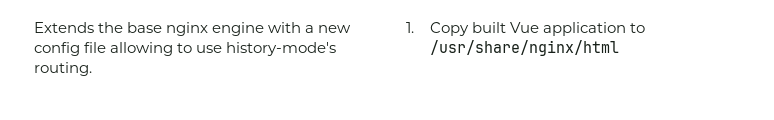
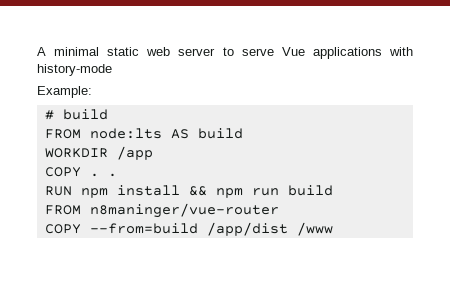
- Extends the base nginx engine with a new config file allowing to use history-mode's routing.
- 1. Copy built Vue application to /usr/share/nginx/html
+ A minimal static web server to serve Vue applications with history-mode
+ Example:
+ # build
+ FROM node:lts AS build
+ WORKDIR /app
+ COPY . .
+ RUN npm install && npm run build
+ FROM n8maninger/vue-router
+ COPY --from=build /app/dist /www

